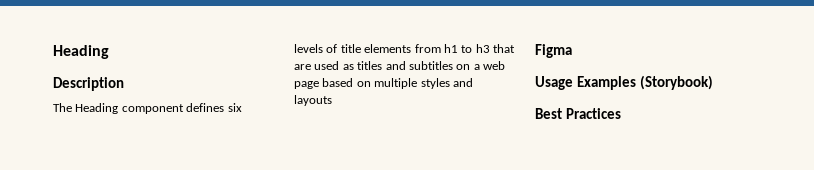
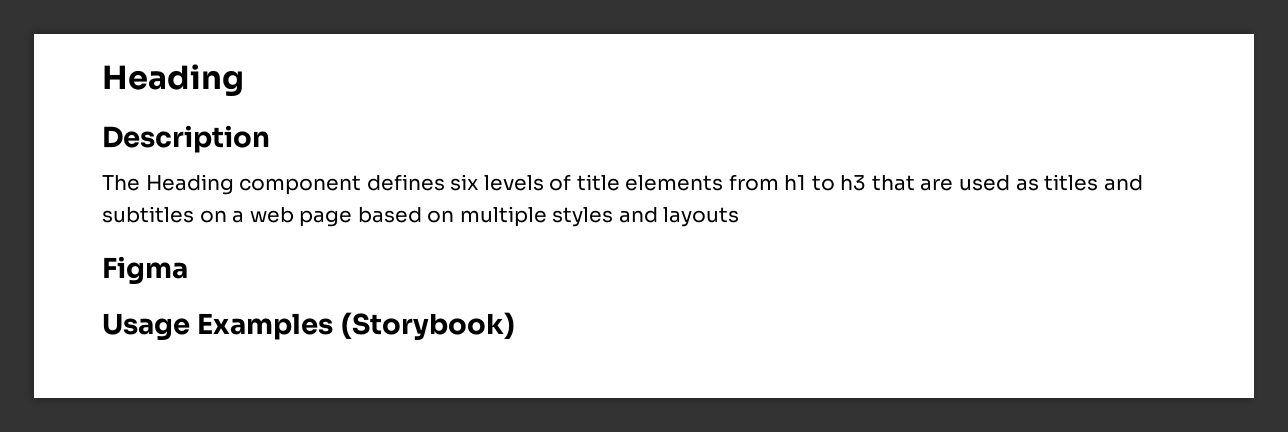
- Best Practices

